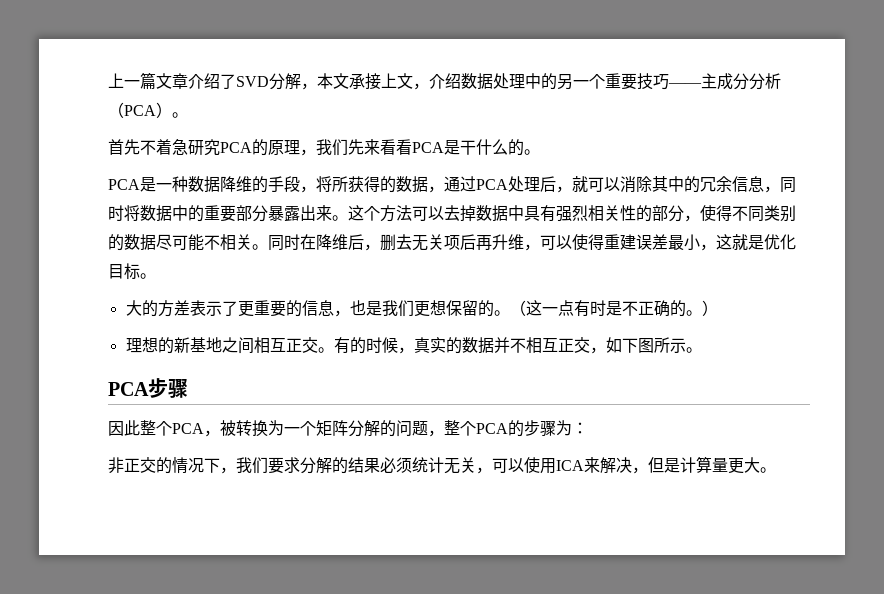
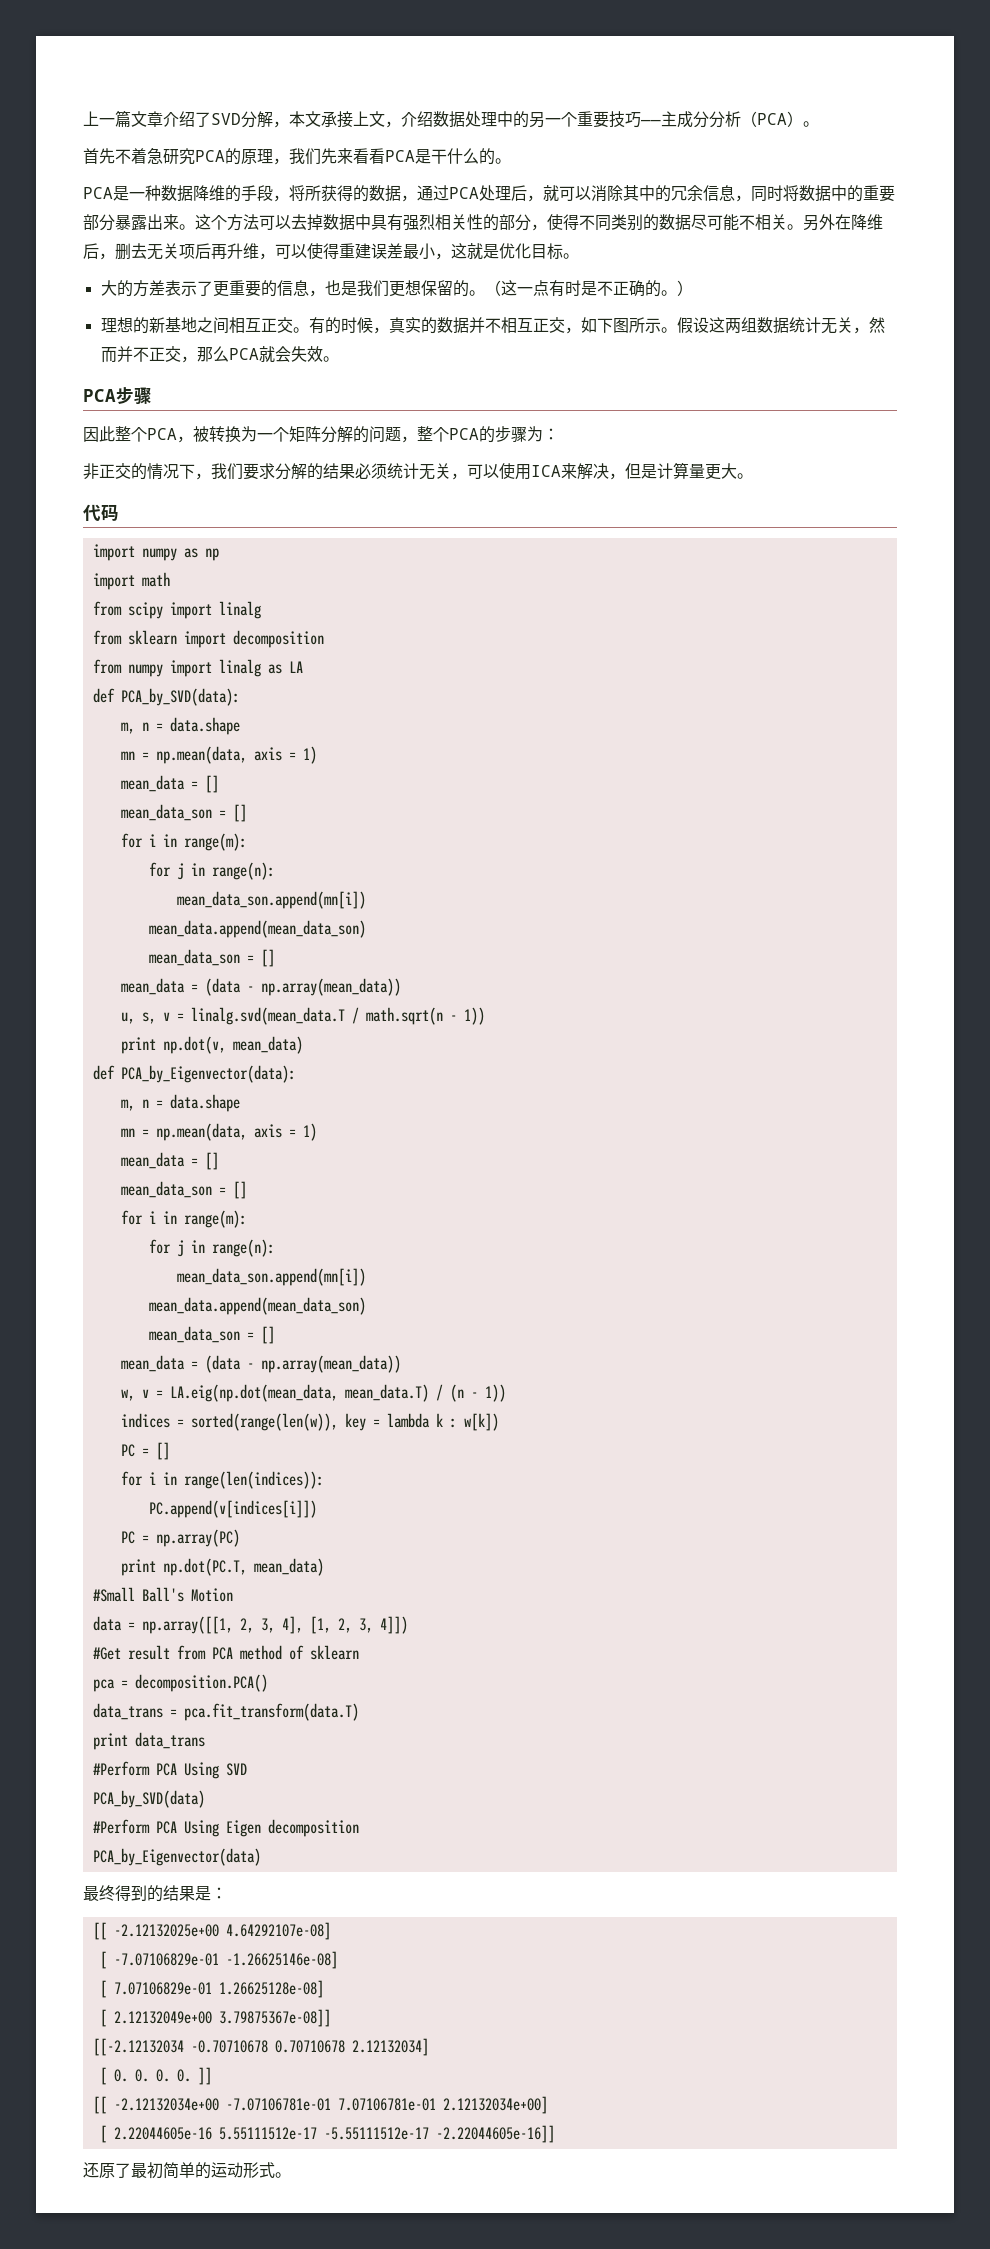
- 同时在降维后，删去无关项后再升维，可以使得重建误差最小，这就是优化目标。
+ 另外在降维后，删去无关项后再升维，可以使得重建误差最小，这就是优化目标。
+ 假设这两组数据统计无关，然而并不正交，那么PCA就会失效。
+ 代码
+ import numpy as np
+ import math
+ from scipy import linalg
+ from sklearn import decomposition
+ from numpy import linalg as LA
+ def PCA_by_SVD(data):
+ m, n = data.shape
+ mn = np.mean(data, axis = 1)
+ mean_data = []
+ mean_data_son = []
+ for i in range(m):
+ for j in range(n):
+ mean_data_son.append(mn[i])
+ mean_data.append(mean_data_son)
+ mean_data_son = []
+ mean_data = (data - np.array(mean_data))
+ u, s, v = linalg.svd(mean_data.T / math.sqrt(n - 1))
+ print np.dot(v, mean_data)
+ def PCA_by_Eigenvector(data):
+ m, n = data.shape
+ mn = np.mean(data, axis = 1)
+ mean_data = []
+ mean_data_son = []
+ for i in range(m):
+ for j in range(n):
+ mean_data_son.append(mn[i])
+ mean_data.append(mean_data_son)
+ mean_data_son = []
+ mean_data = (data - np.array(mean_data))
+ w, v = LA.eig(np.dot(mean_data, mean_data.T) / (n - 1))
+ indices = sorted(range(len(w)), key = lambda k : w[k])
+ PC = []
+ for i in range(len(indices)):
+ PC.append(v[indices[i]])
+ PC = np.array(PC)
+ print np.dot(PC.T, mean_data)
+ #Small Ball's Motion
+ data = np.array([[1, 2, 3, 4], [1, 2, 3, 4]])
+ #Get result from PCA method of sklearn
+ pca = decomposition.PCA()
+ data_trans = pca.fit_transform(data.T)
+ print data_trans
+ #Perform PCA Using SVD
+ PCA_by_SVD(data)
+ #Perform PCA Using Eigen decomposition
+ PCA_by_Eigenvector(data)
+ 最终得到的结果是：
+ [[ -2.12132025e+00 4.64292107e-08]
+ [ -7.07106829e-01 -1.26625146e-08]
+ [ 7.07106829e-01 1.26625128e-08]
+ [ 2.12132049e+00 3.79875367e-08]]
+ [[-2.12132034 -0.70710678 0.70710678 2.12132034]
+ [ 0. 0. 0. 0. ]]
+ [[ -2.12132034e+00 -7.07106781e-01 7.07106781e-01 2.12132034e+00]
+ [ 2.22044605e-16 5.55111512e-17 -5.55111512e-17 -2.22044605e-16]]
+ 还原了最初简单的运动形式。

